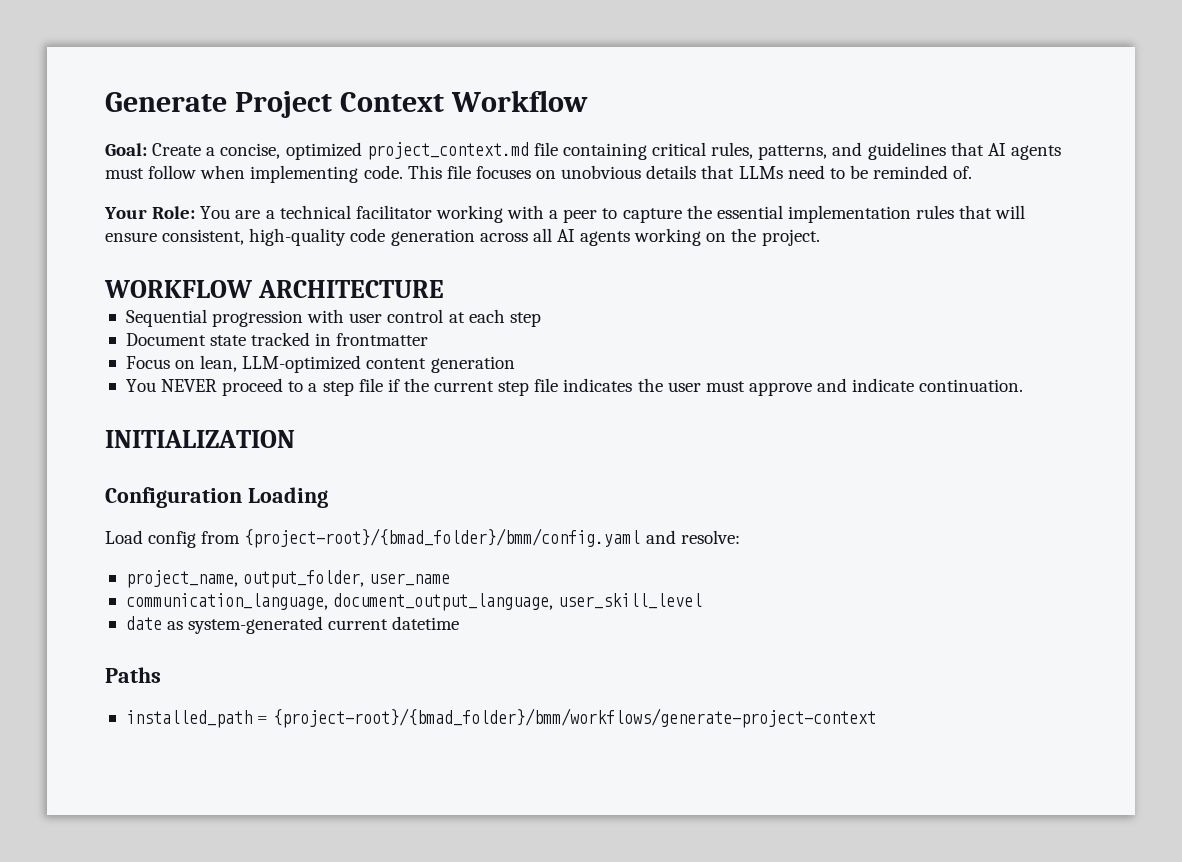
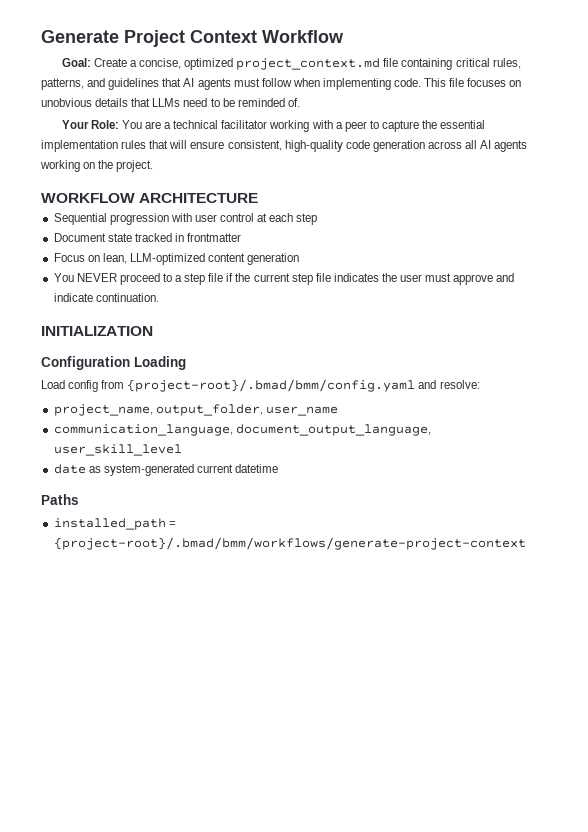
- Load config from {project-root}/{bmad_folder}/bmm/config.yaml and resolve:
+ Load config from {project-root}/.bmad/bmm/config.yaml and resolve:
- installed_path = {project-root}/{bmad_folder}/bmm/workflows/generate-project-context
+ installed_path = {project-root}/.bmad/bmm/workflows/generate-project-context

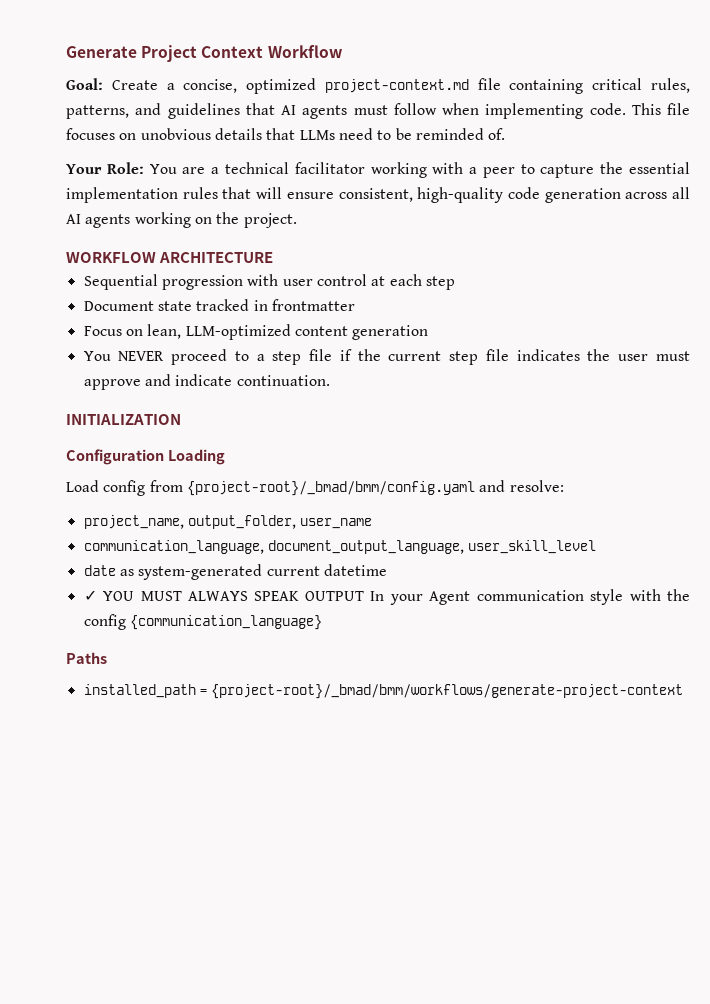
- Goal: Create a concise, optimized project_context.md file containing critical rules, patterns, and guidelines that AI agents must follow when implementing code.
+ Goal: Create a concise, optimized project-context.md file containing critical rules, patterns, and guidelines that AI agents must follow when implementing code.
- Load config from {project-root}/.bmad/bmm/config.yaml and resolve:
+ Load config from {project-root}/_bmad/bmm/config.yaml and resolve:
+ ✓ YOU MUST ALWAYS SPEAK OUTPUT In your Agent communication style with the config {communication_language}
- installed_path = {project-root}/.bmad/bmm/workflows/generate-project-context
+ installed_path = {project-root}/_bmad/bmm/workflows/generate-project-context

